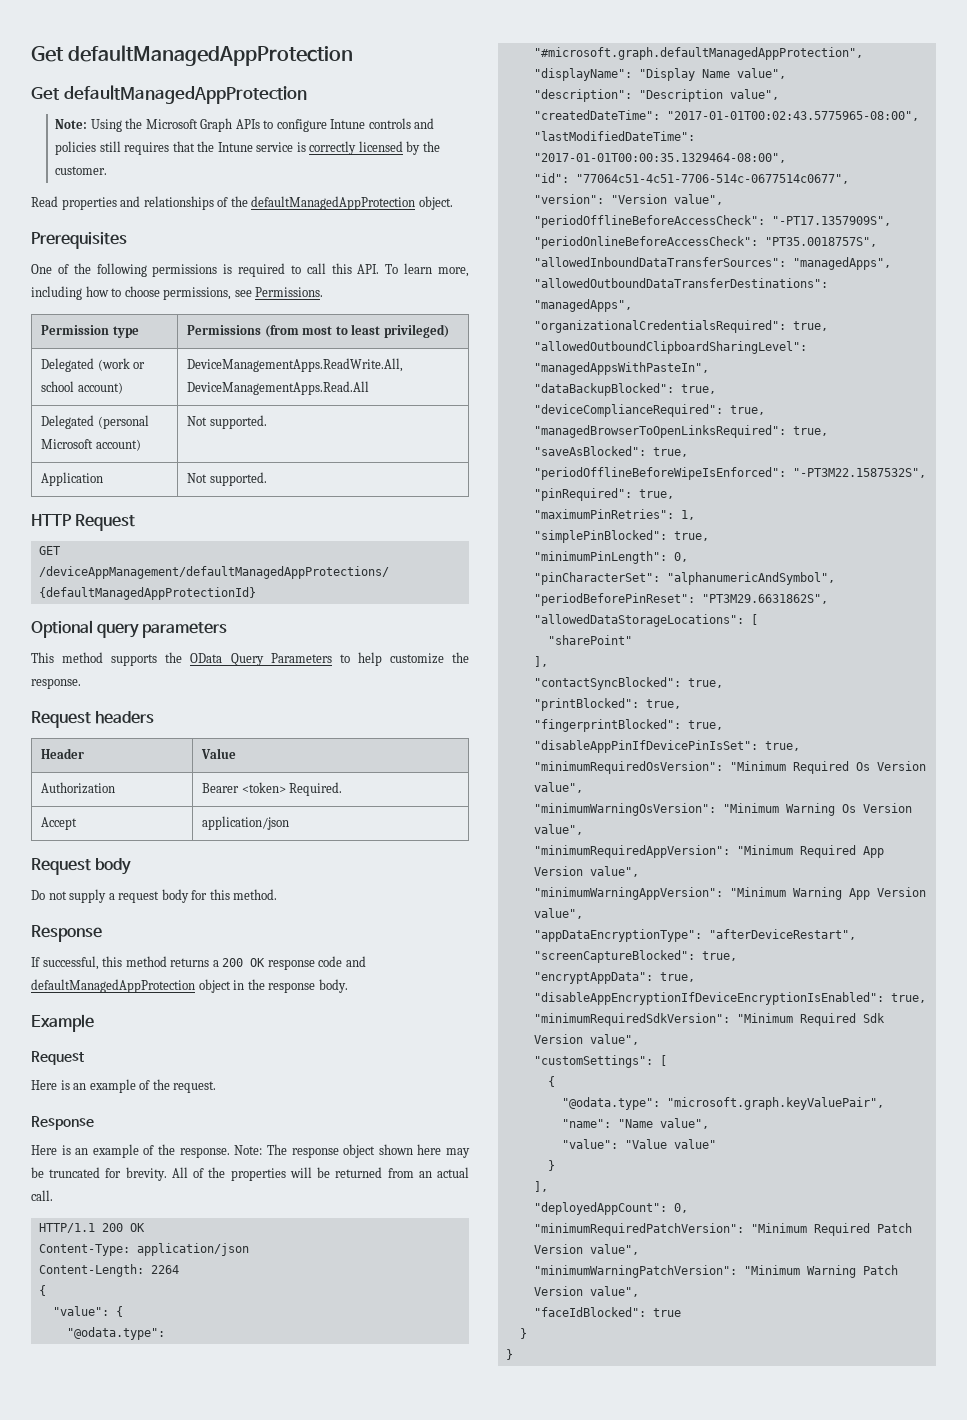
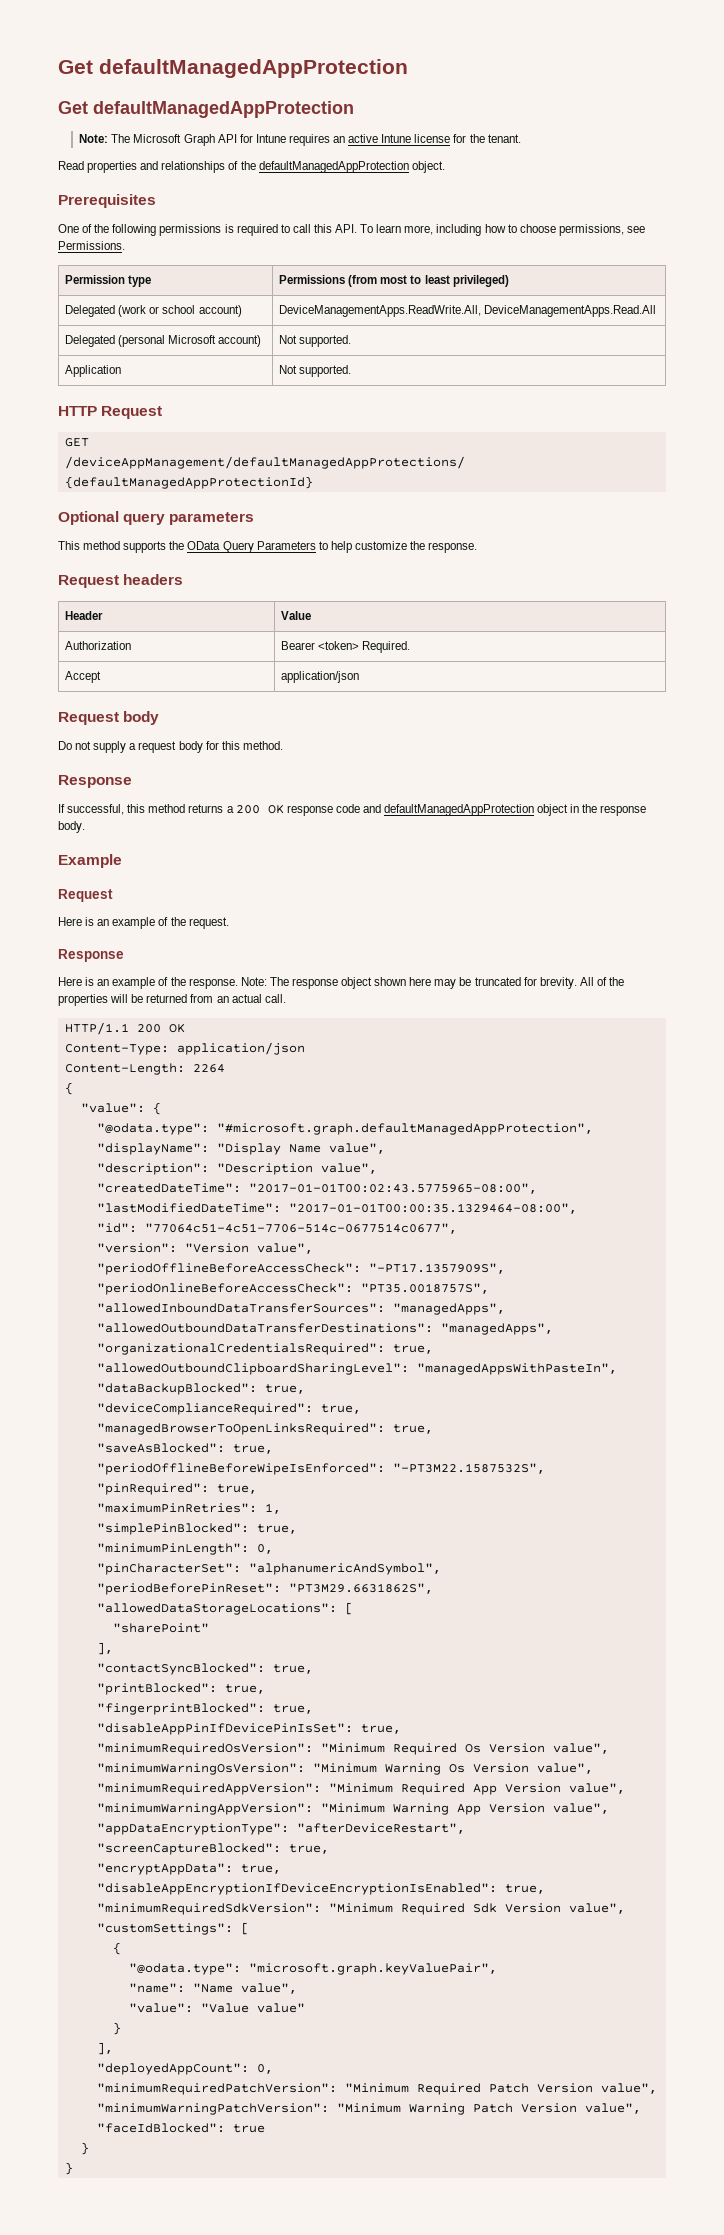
- Note: Using the Microsoft Graph APIs to configure Intune controls and policies still requires that the Intune service is correctly licensed by the customer.
+ Note: The Microsoft Graph API for Intune requires an active Intune license for the tenant.

